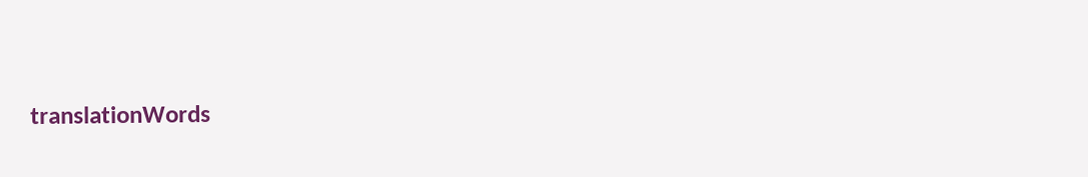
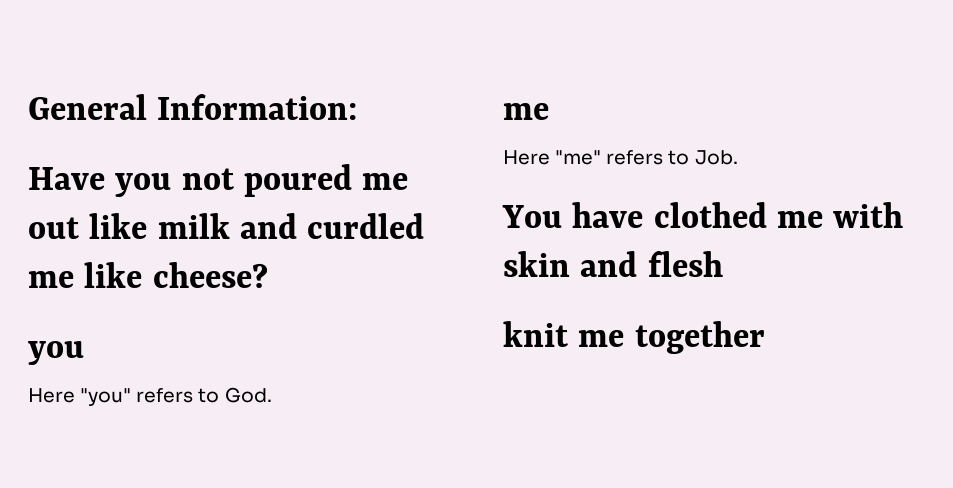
- translationWords
+ General Information:
+ Have you not poured me out like milk and curdled me like cheese?
+ you
+ Here "you" refers to God.
+ me
+ Here "me" refers to Job.
+ You have clothed me with skin and flesh
+ knit me together

